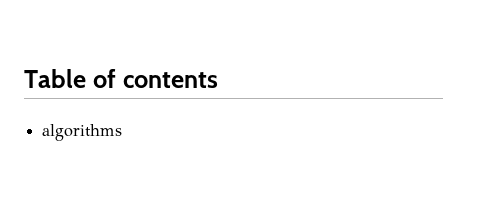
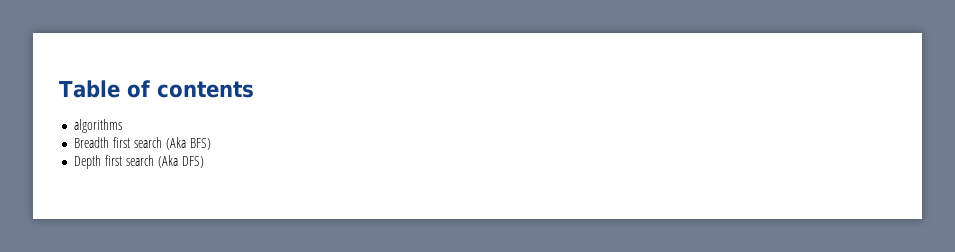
+ Breadth first search (Aka BFS)
+ Depth first search (Aka DFS)

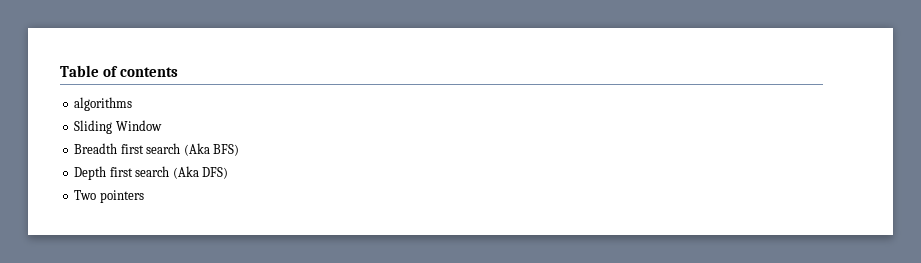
+ Sliding Window
+ Two pointers

